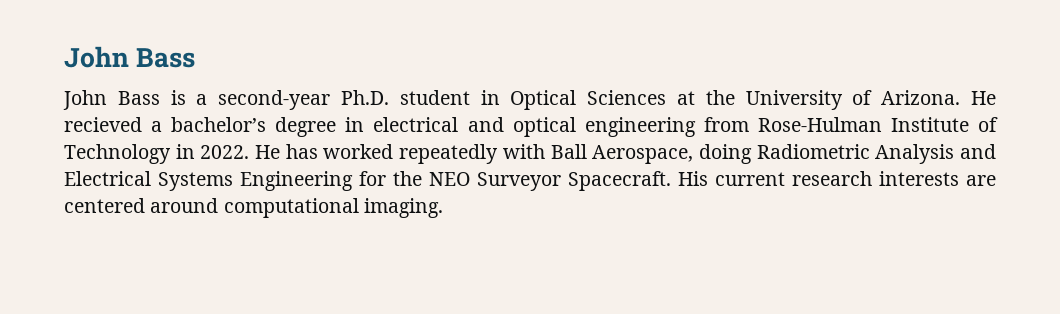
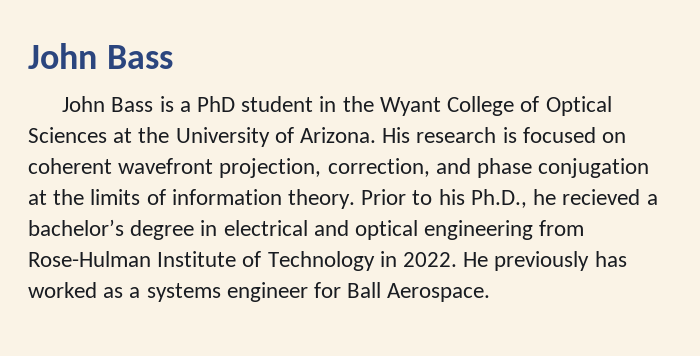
- John Bass is a second-year Ph.D. student in Optical Sciences at the University of Arizona.
+ John Bass is a PhD student in the Wyant College of Optical Sciences at the University of Arizona.
- He recieved a bachelor’s degree in electrical and optical engineering from Rose-Hulman Institute of Technology in 2022.
+ His research is focused on coherent wavefront projection, correction, and phase conjugation at the limits of information theory. Prior to his Ph.D., he recieved a bachelor’s degree in electrical and optical engineering from Rose-Hulman Institute of Technology in 2022.
- He has worked repeatedly with Ball Aerospace, doing Radiometric Analysis and Electrical Systems Engineering for the NEO Surveyor Spacecraft. His current research interests are centered around computational imaging.
+ He previously has worked as a systems engineer for Ball Aerospace.

